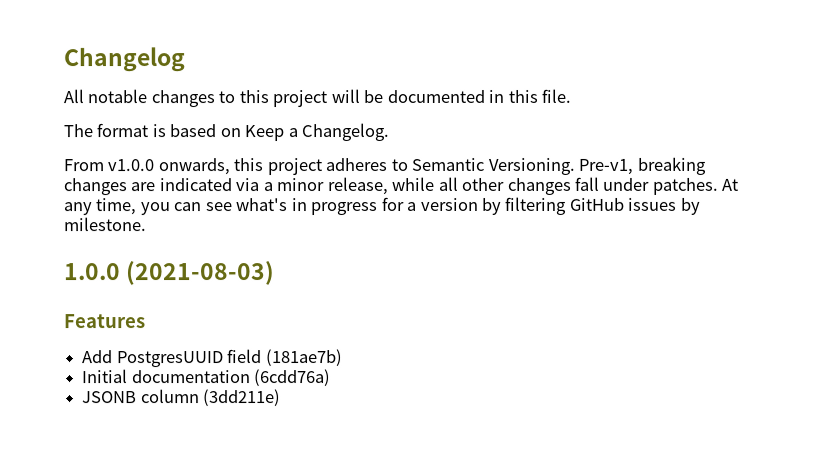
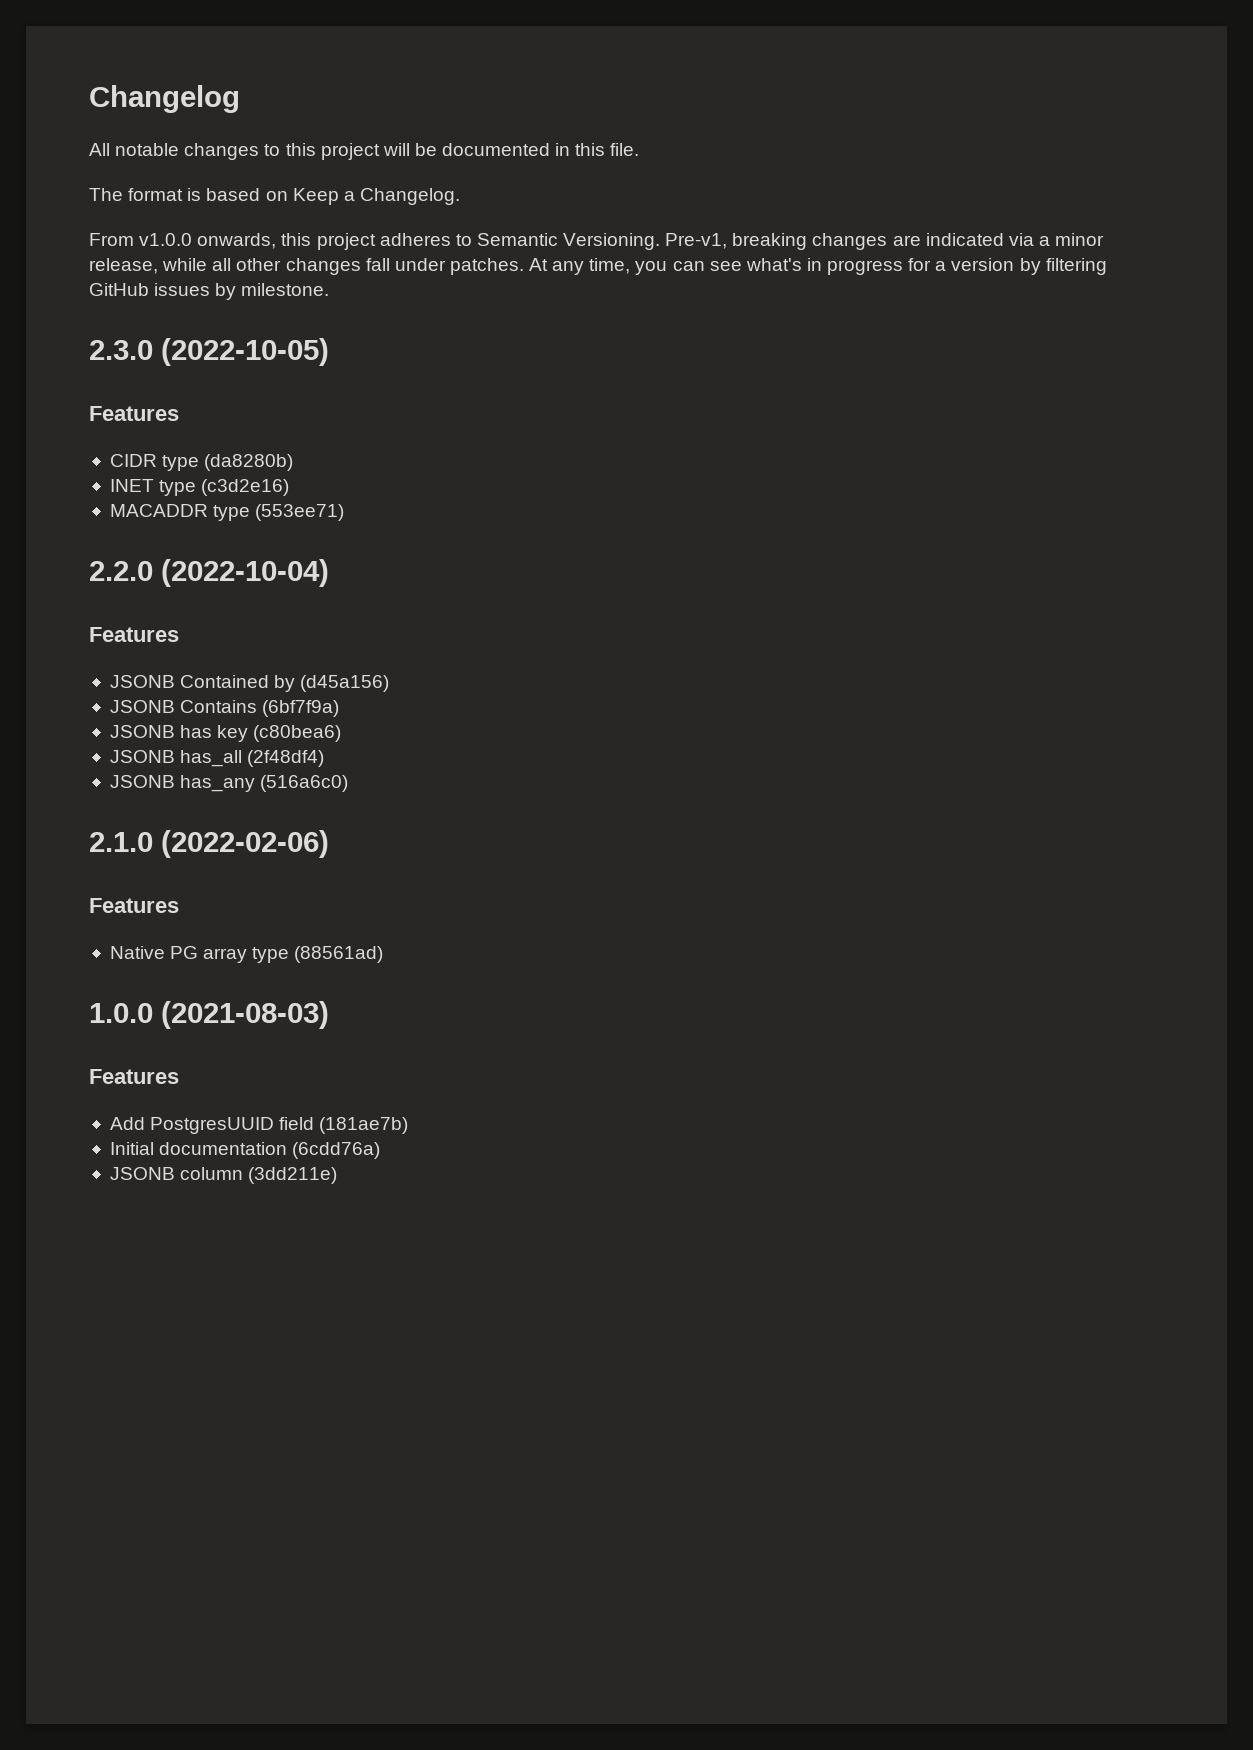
+ 2.3.0 (2022-10-05)
+ Features
+ CIDR type (da8280b)
+ INET type (c3d2e16)
+ MACADDR type (553ee71)
+ 2.2.0 (2022-10-04)
+ Features
+ JSONB Contained by (d45a156)
+ JSONB Contains (6bf7f9a)
+ JSONB has key (c80bea6)
+ JSONB has_all (2f48df4)
+ JSONB has_any (516a6c0)
+ 2.1.0 (2022-02-06)
+ Features
+ Native PG array type (88561ad)

